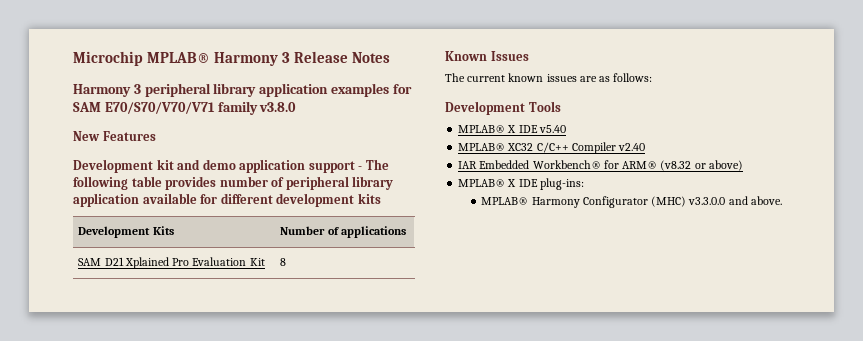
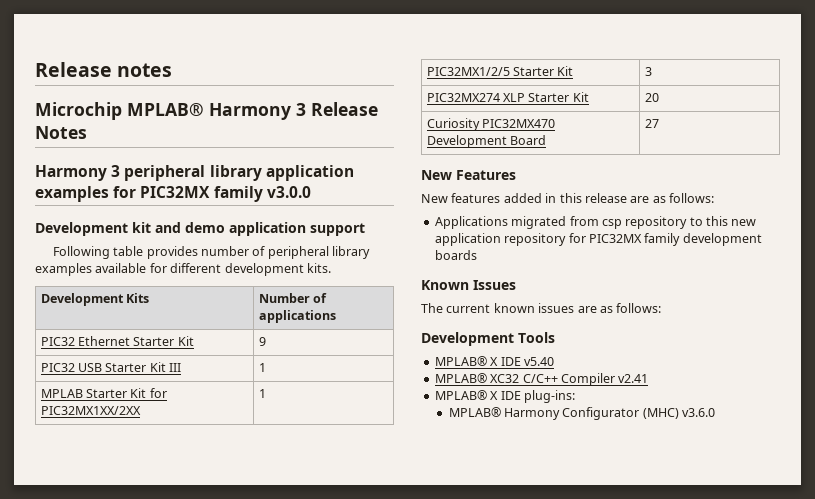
+ Release notes
- Harmony 3 peripheral library application examples for SAM E70/S70/V70/V71 family v3.8.0
- New Features
+ Harmony 3 peripheral library application examples for PIC32MX family v3.0.0
- Development kit and demo application support - The following table provides number of peripheral library application available for different development kits
+ Development kit and demo application support
+ Following table provides number of peripheral library examples available for different development kits.
- SAM D21 Xplained Pro Evaluation Kit | 8
+ PIC32 Ethernet Starter Kit | 9
+ PIC32 USB Starter Kit III | 1
+ MPLAB Starter Kit for PIC32MX1XX/2XX | 1
+ PIC32MX1/2/5 Starter Kit | 3
+ PIC32MX274 XLP Starter Kit | 20
+ Curiosity PIC32MX470 Development Board | 27
+ New Features
+ New features added in this release are as follows:
+ Applications migrated from csp repository to this new application repository for PIC32MX family development boards
- MPLAB® XC32 C/C++ Compiler v2.40
- IAR Embedded Workbench® for ARM® (v8.32 or above)
+ MPLAB® XC32 C/C++ Compiler v2.41
- MPLAB® Harmony Configurator (MHC) v3.3.0.0 and above.
+ MPLAB® Harmony Configurator (MHC) v3.6.0

